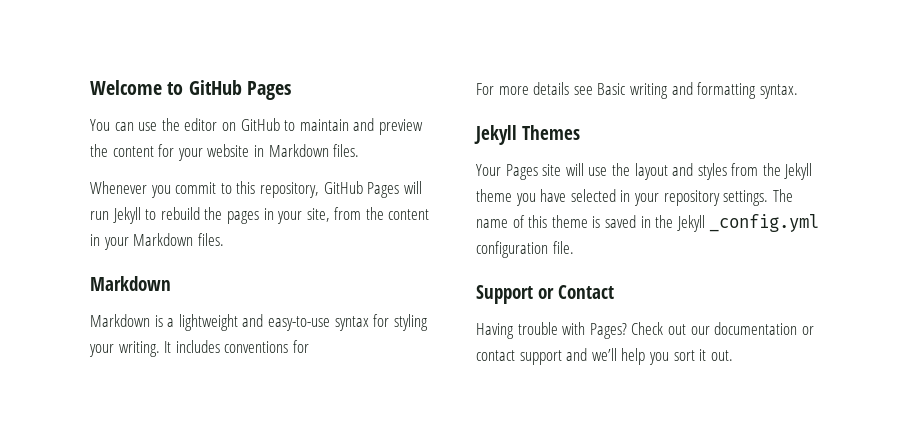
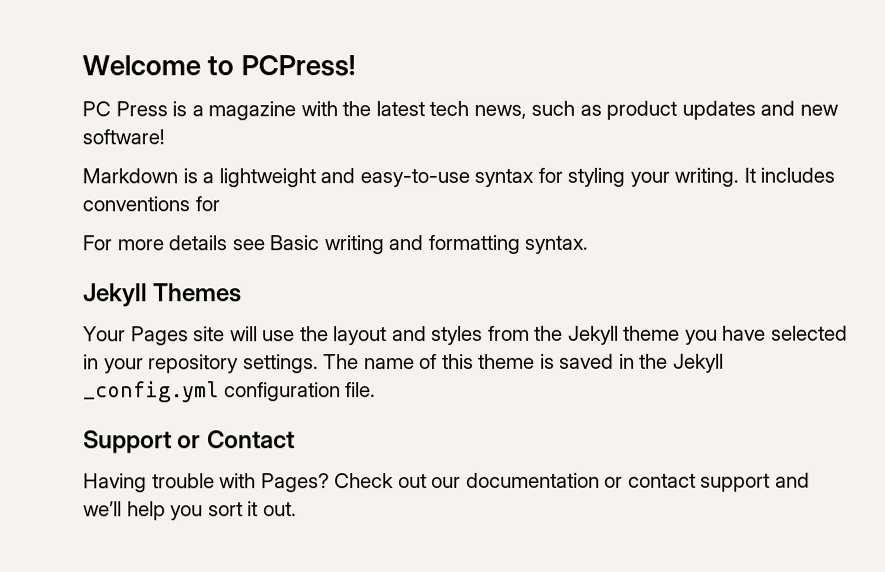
- Welcome to GitHub Pages
- You can use the editor on GitHub to maintain and preview the content for your website in Markdown files.
- Whenever you commit to this repository, GitHub Pages will run Jekyll to rebuild the pages in your site, from the content in your Markdown files.
- Markdown
+ Welcome to PCPress!
+ PC Press is a magazine with the latest tech news, such as product updates and new software!

